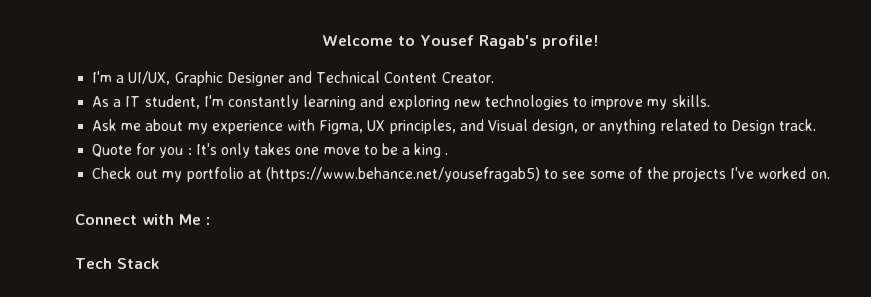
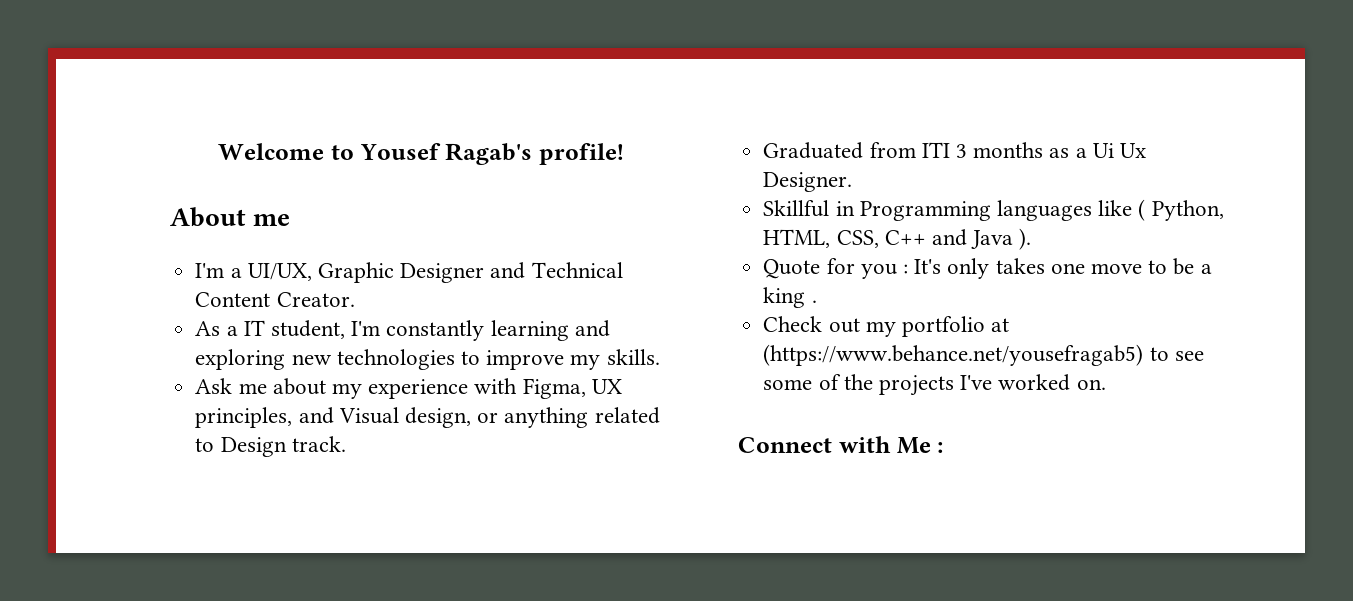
+ About me
+ Graduated from ITI 3 months as a Ui Ux Designer.
+ Skillful in Programming languages like ( Python, HTML, CSS, C++ and Java ).
- Tech Stack

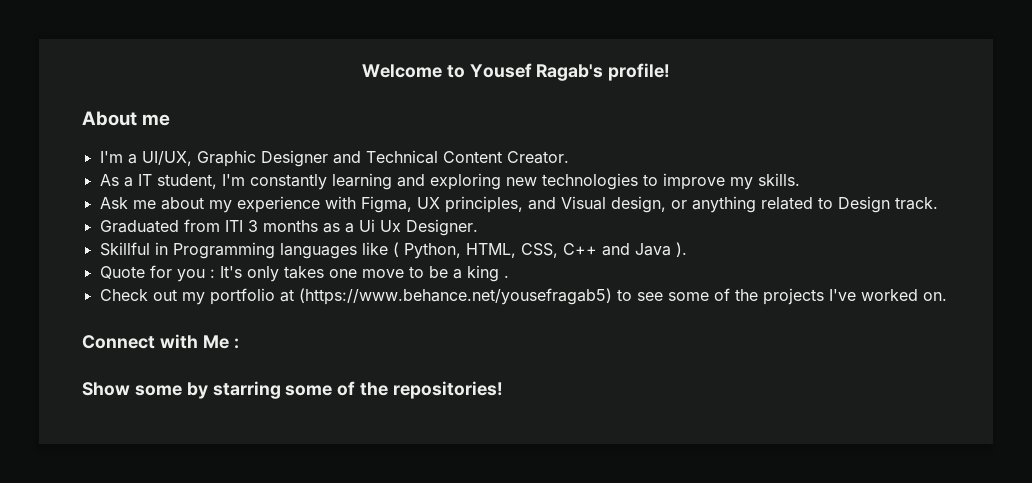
+ Show some by starring some of the repositories!

